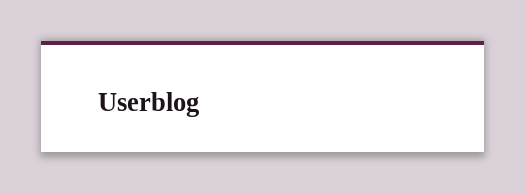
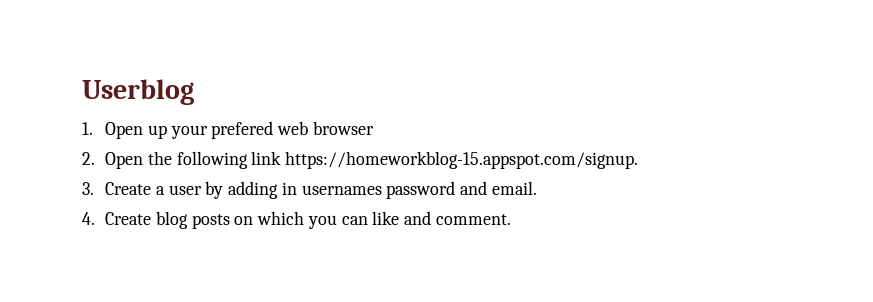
+ 1. Open up your prefered web browser
+ 2. Open the following link https://homeworkblog-15.appspot.com/signup.
+ 3. Create a user by adding in usernames password and email.
+ 4. Create blog posts on which you can like and comment.

